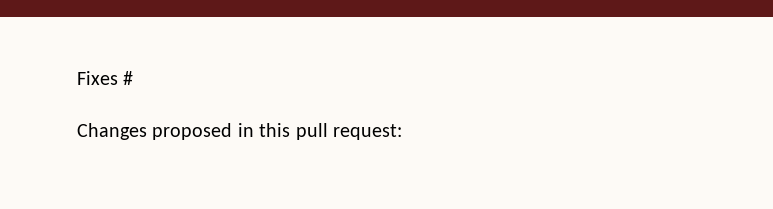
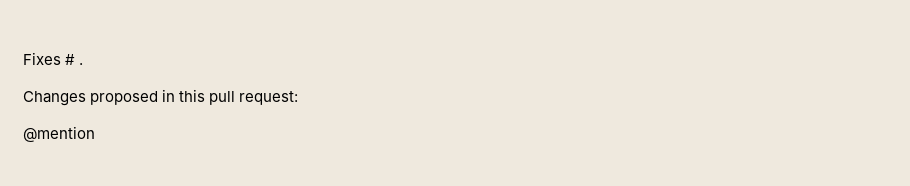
- Fixes #
+ Fixes # .
+ @mention

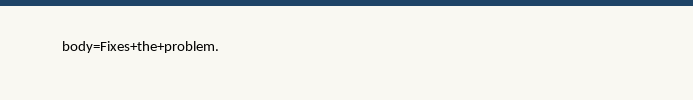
- Fixes # .
- Changes proposed in this pull request:
- @mention
+ body=Fixes+the+problem.

